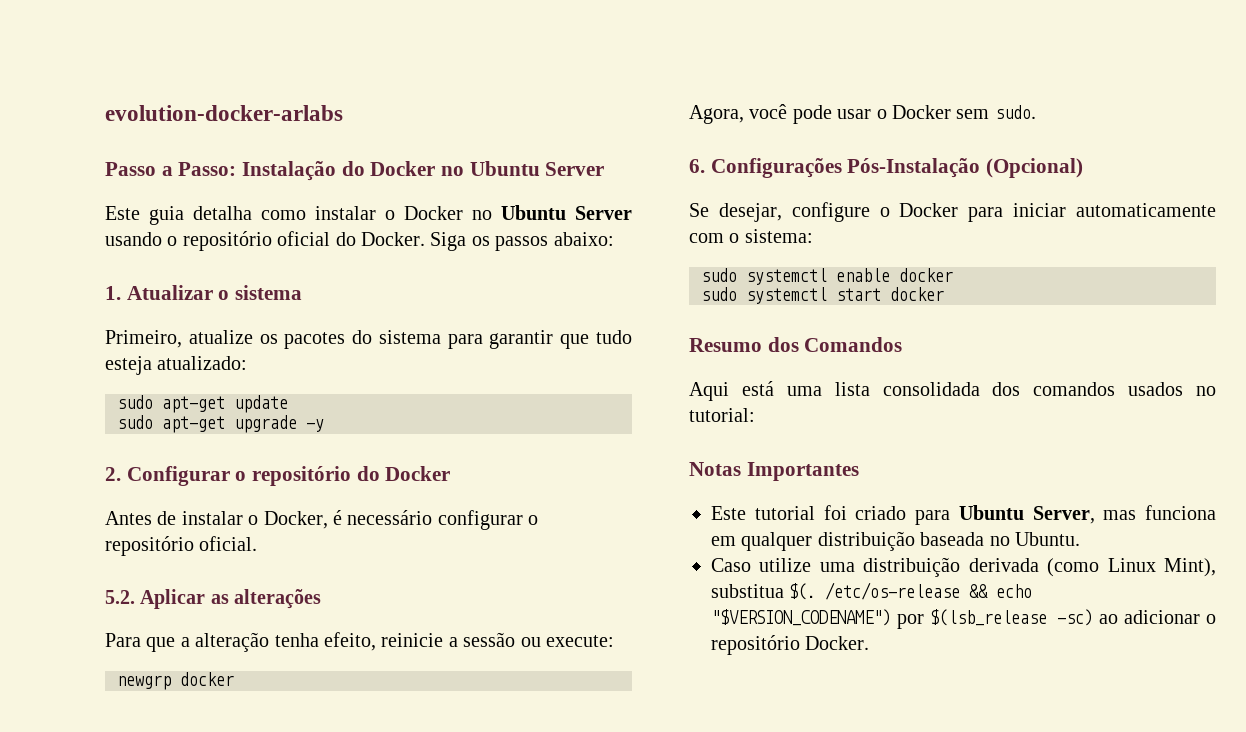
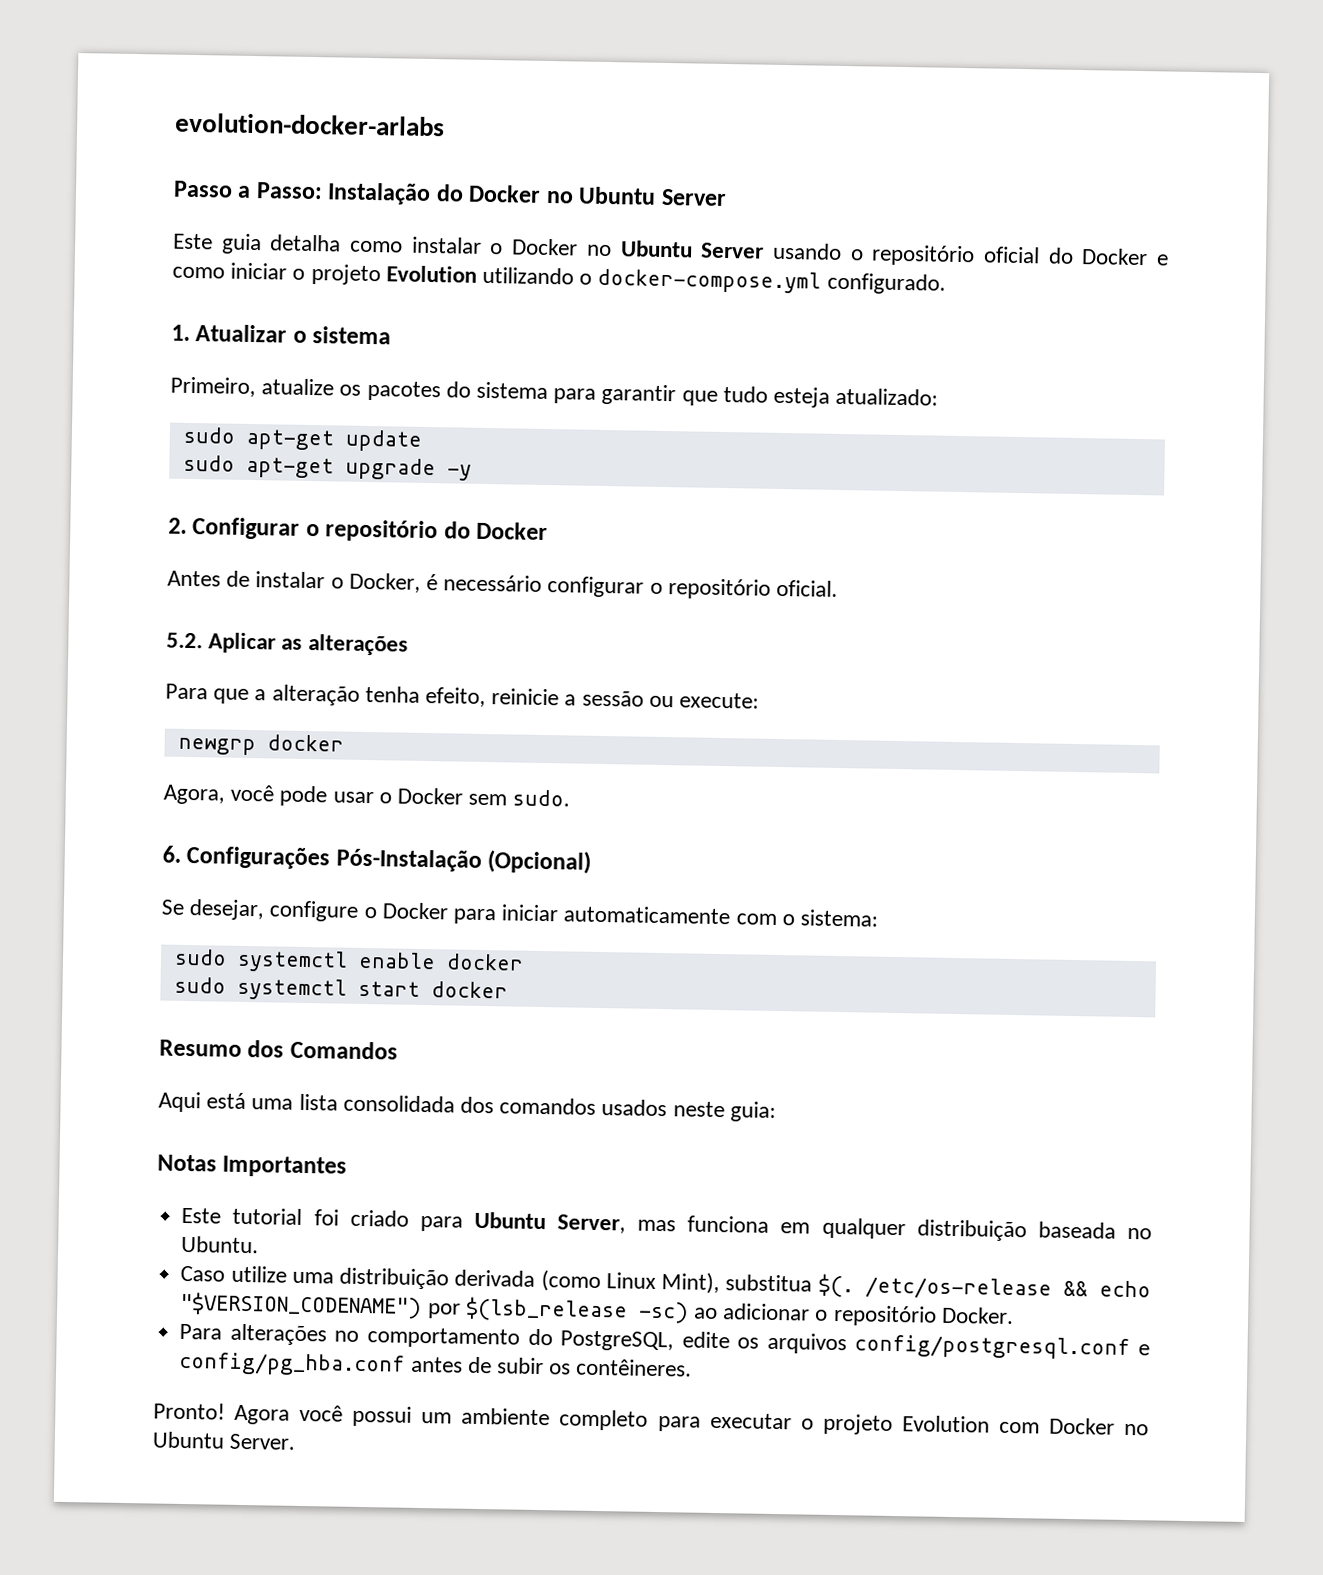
- Este guia detalha como instalar o Docker no Ubuntu Server usando o repositório oficial do Docker. Siga os passos abaixo:
+ Este guia detalha como instalar o Docker no Ubuntu Server usando o repositório oficial do Docker e como iniciar o projeto Evolution utilizando o docker-compose.yml configurado.
- Aqui está uma lista consolidada dos comandos usados no tutorial:
+ Aqui está uma lista consolidada dos comandos usados neste guia:
+ Para alterações no comportamento do PostgreSQL, edite os arquivos config/postgresql.conf e config/pg_hba.conf antes de subir os contêineres.
+ Pronto! Agora você possui um ambiente completo para executar o projeto Evolution com Docker no Ubuntu Server.

